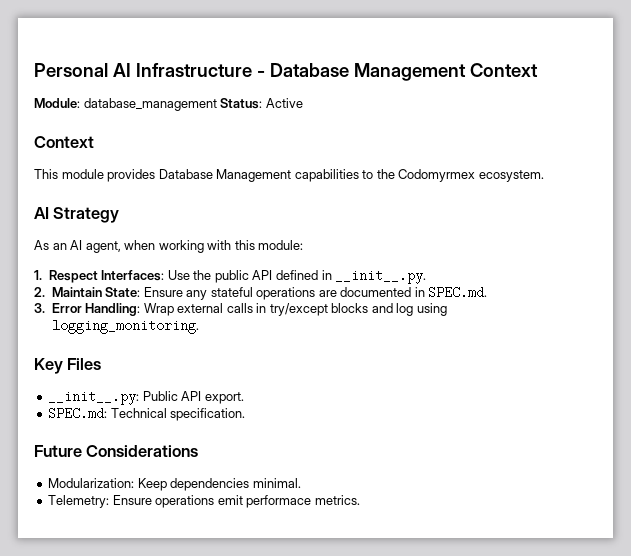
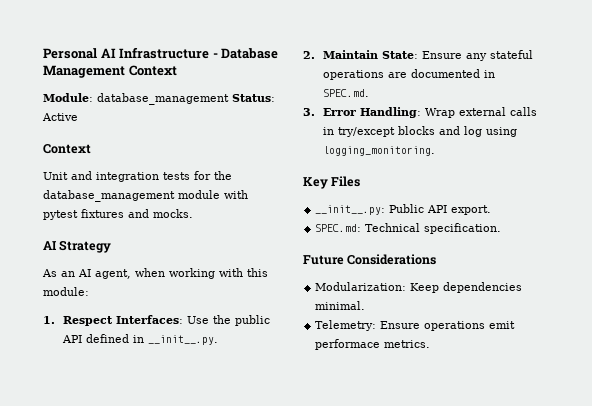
- This module provides Database Management capabilities to the Codomyrmex ecosystem.
+ Unit and integration tests for the database_management module with pytest fixtures and mocks.

